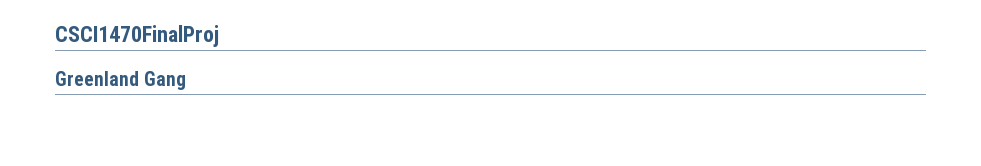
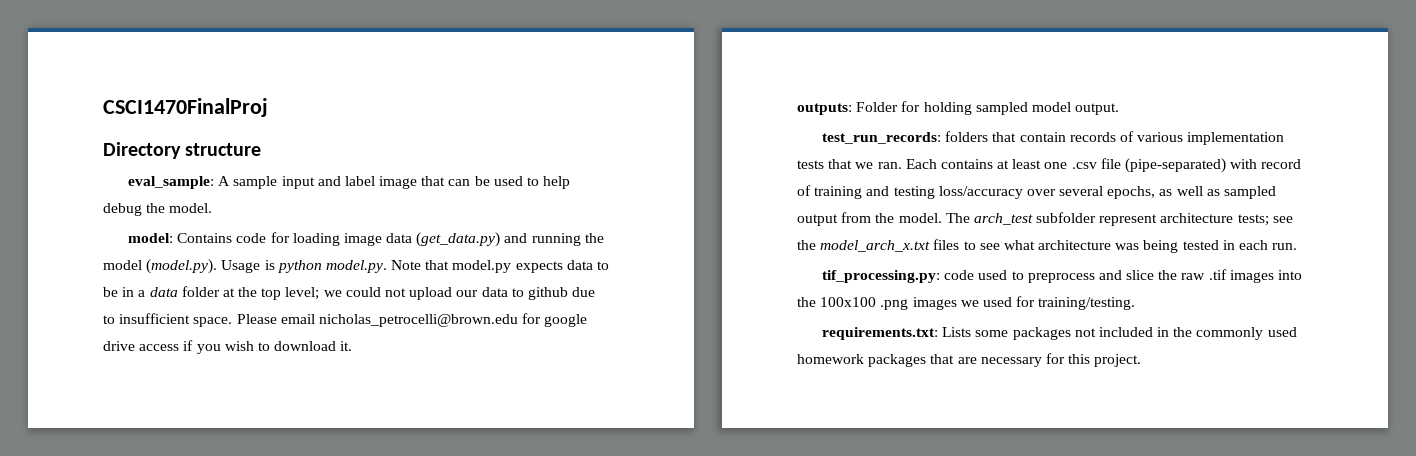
- Greenland Gang
+ Directory structure
+ eval_sample: A sample input and label image that can be used to help debug the model.
+ model: Contains code for loading image data (get_data.py) and running the model (model.py). Usage is python model.py. Note that model.py expects data to be in a data folder at the top level; we could not upload our data to github due to insufficient space. Please email nicholas_petrocelli@brown.edu for google drive access if you wish to download it.
+ outputs: Folder for holding sampled model output.
+ test_run_records: folders that contain records of various implementation tests that we ran. Each contains at least one .csv file (pipe-separated) with record of training and testing loss/accuracy over several epochs, as well as sampled output from the model. The arch_test subfolder represent architecture tests; see the model_arch_x.txt files to see what architecture was being tested in each run.
+ tif_processing.py: code used to preprocess and slice the raw .tif images into the 100x100 .png images we used for training/testing.
+ requirements.txt: Lists some packages not included in the commonly used homework packages that are necessary for this project.

